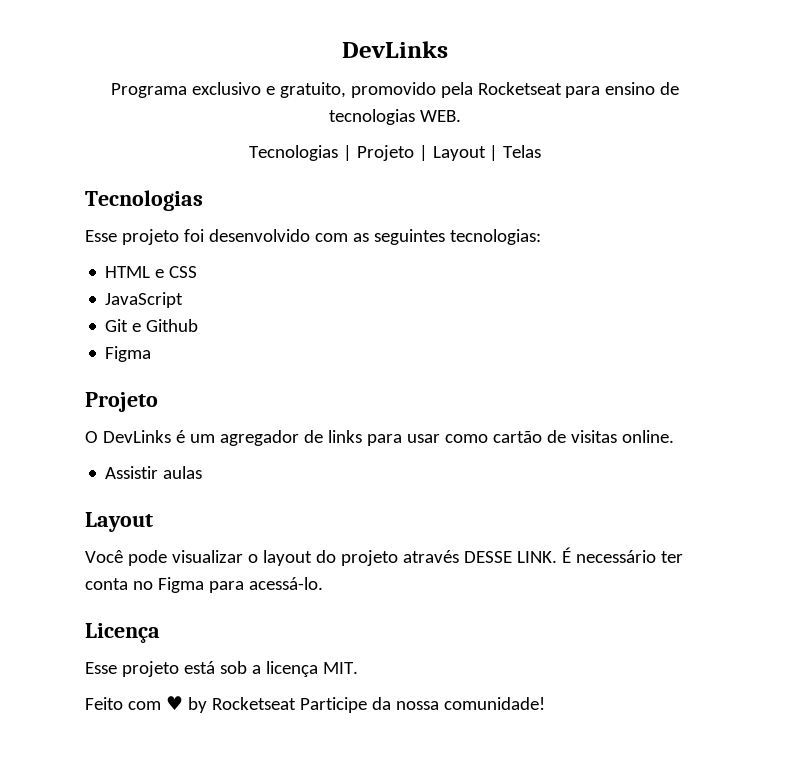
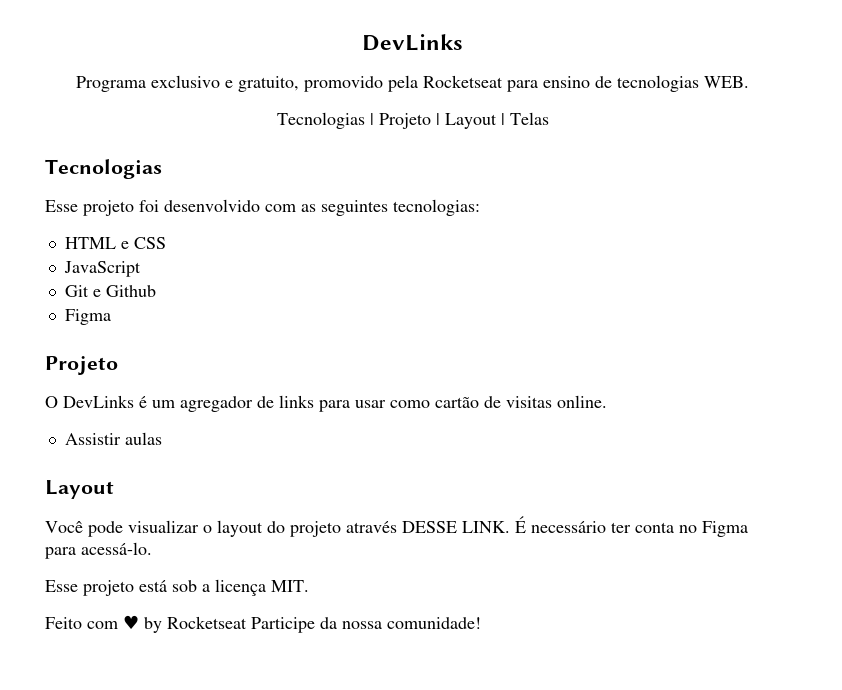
- Licença

